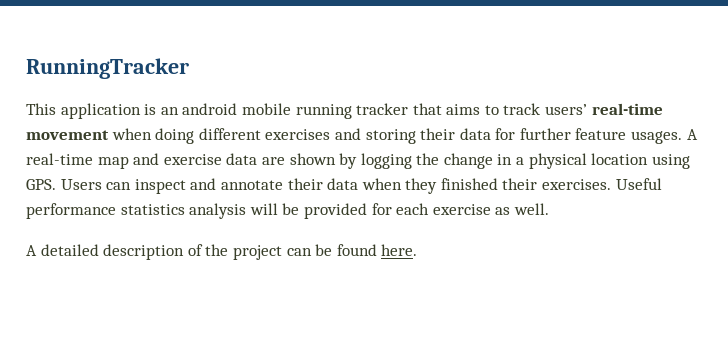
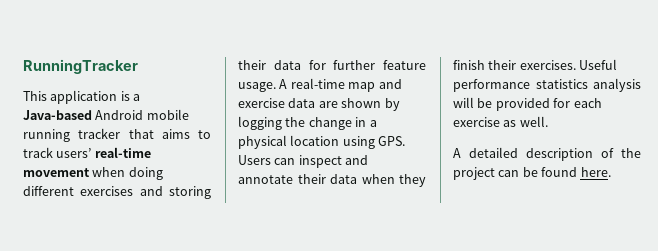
- This application is an android mobile running tracker that aims to track users’ real-time movement when doing different exercises and storing their data for further feature usages.
+ This application is a Java-based Android mobile running tracker that aims to track users’ real-time movement when doing different exercises and storing their data for further feature usage.
- A real-time map and exercise data are shown by logging the change in a physical location using GPS. Users can inspect and annotate their data when they finished their exercises.
+ A real-time map and exercise data are shown by logging the change in a physical location using GPS. Users can inspect and annotate their data when they finish their exercises.

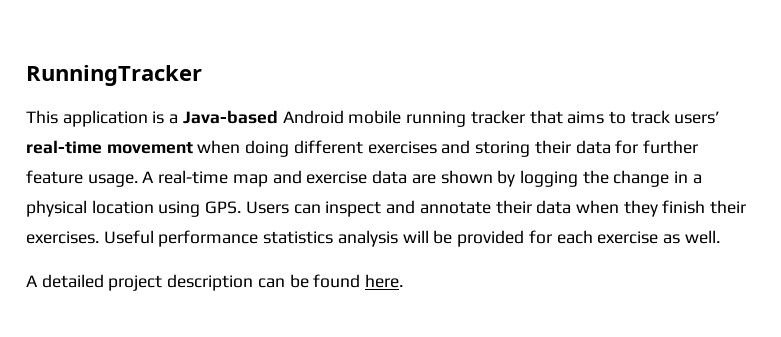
- A detailed description of the project can be found here.
+ A detailed project description can be found here.

